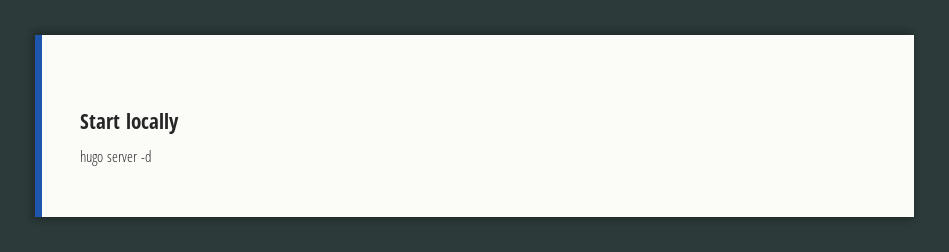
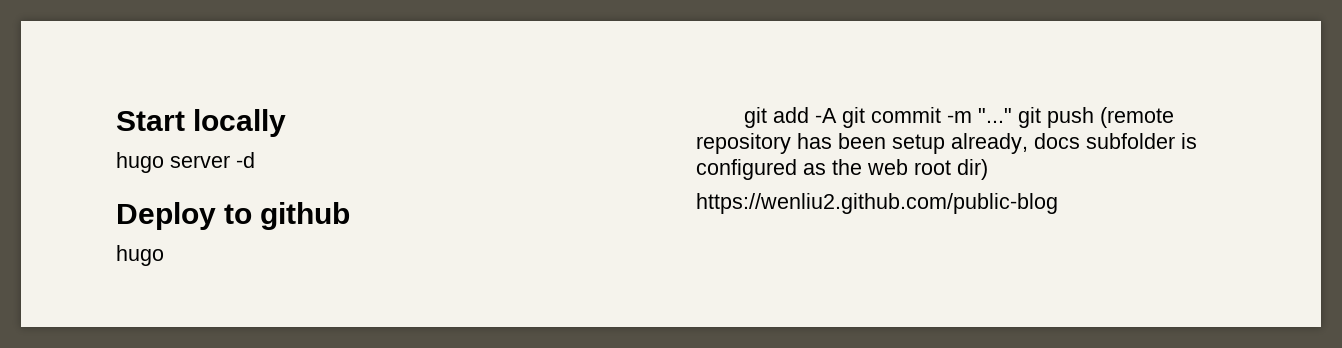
+ Deploy to github
+ hugo
+ git add -A git commit -m "..." git push (remote repository has been setup already, docs subfolder is configured as the web root dir)
+ https://wenliu2.github.com/public-blog

